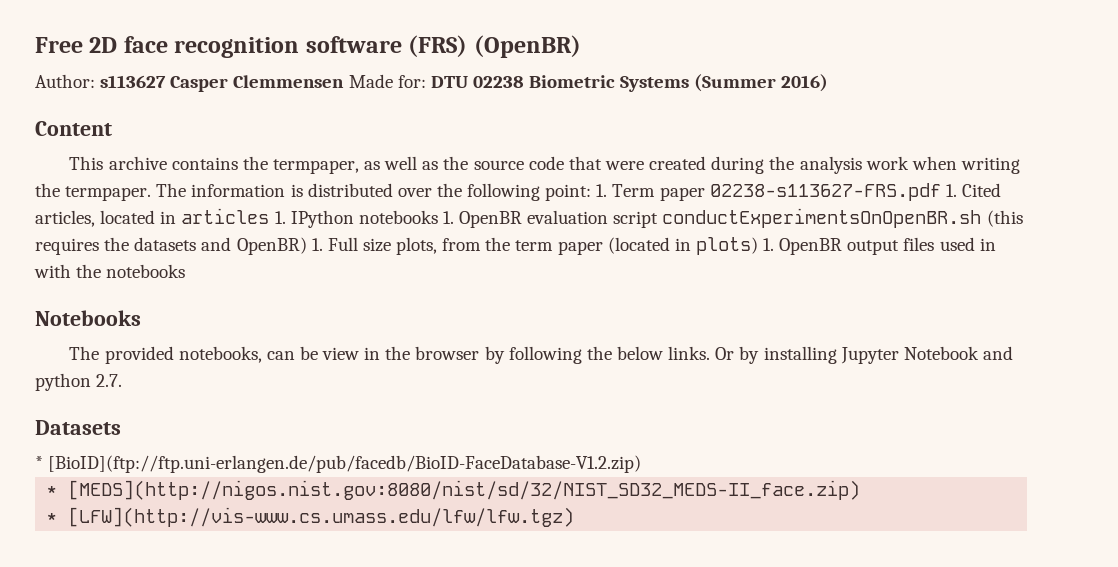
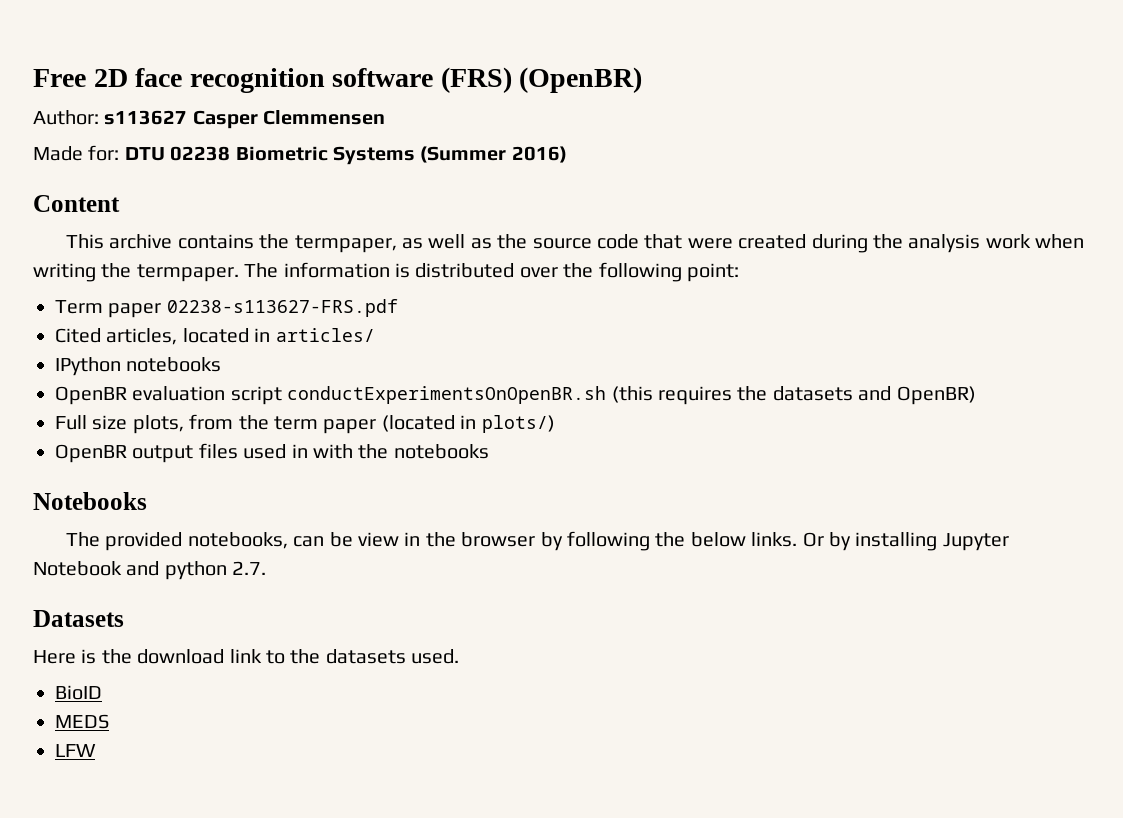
- Author: s113627 Casper Clemmensen Made for: DTU 02238 Biometric Systems (Summer 2016)
+ Author: s113627 Casper Clemmensen
+ Made for: DTU 02238 Biometric Systems (Summer 2016)
- The information is distributed over the following point: 1. Term paper 02238-s113627-FRS.pdf 1. Cited articles, located in articles 1. IPython notebooks 1. OpenBR evaluation script conductExperimentsOnOpenBR.sh (this requires the datasets and OpenBR) 1. Full size plots, from the term paper (located in plots) 1. OpenBR output files used in with the notebooks
+ The information is distributed over the following point:
+ Term paper 02238-s113627-FRS.pdf
+ Cited articles, located in articles/
+ IPython notebooks
+ OpenBR evaluation script conductExperimentsOnOpenBR.sh (this requires the datasets and OpenBR)
+ Full size plots, from the term paper (located in plots/)
+ OpenBR output files used in with the notebooks
- * [BioID](ftp://ftp.uni-erlangen.de/pub/facedb/BioID-FaceDatabase-V1.2.zip)
- * [MEDS](http://nigos.nist.gov:8080/nist/sd/32/NIST_SD32_MEDS-II_face.zip)
- * [LFW](http://vis-www.cs.umass.edu/lfw/lfw.tgz)
+ Here is the download link to the datasets used.
+ BioID
+ MEDS
+ LFW

